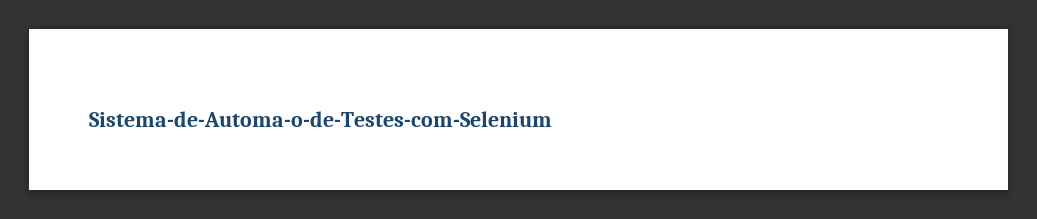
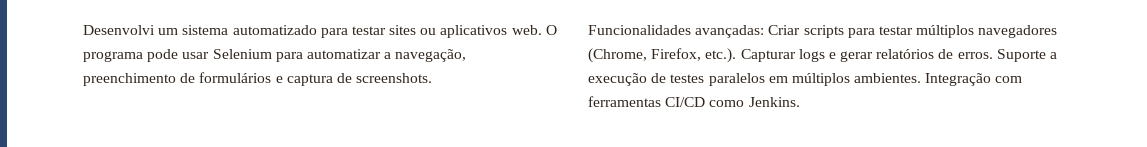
- Sistema-de-Automa-o-de-Testes-com-Selenium
+ Desenvolvi um sistema automatizado para testar sites ou aplicativos web. O programa pode usar Selenium para automatizar a navegação, preenchimento de formulários e captura de screenshots.
+ Funcionalidades avançadas: Criar scripts para testar múltiplos navegadores (Chrome, Firefox, etc.). Capturar logs e gerar relatórios de erros. Suporte a execução de testes paralelos em múltiplos ambientes. Integração com ferramentas CI/CD como Jenkins.

